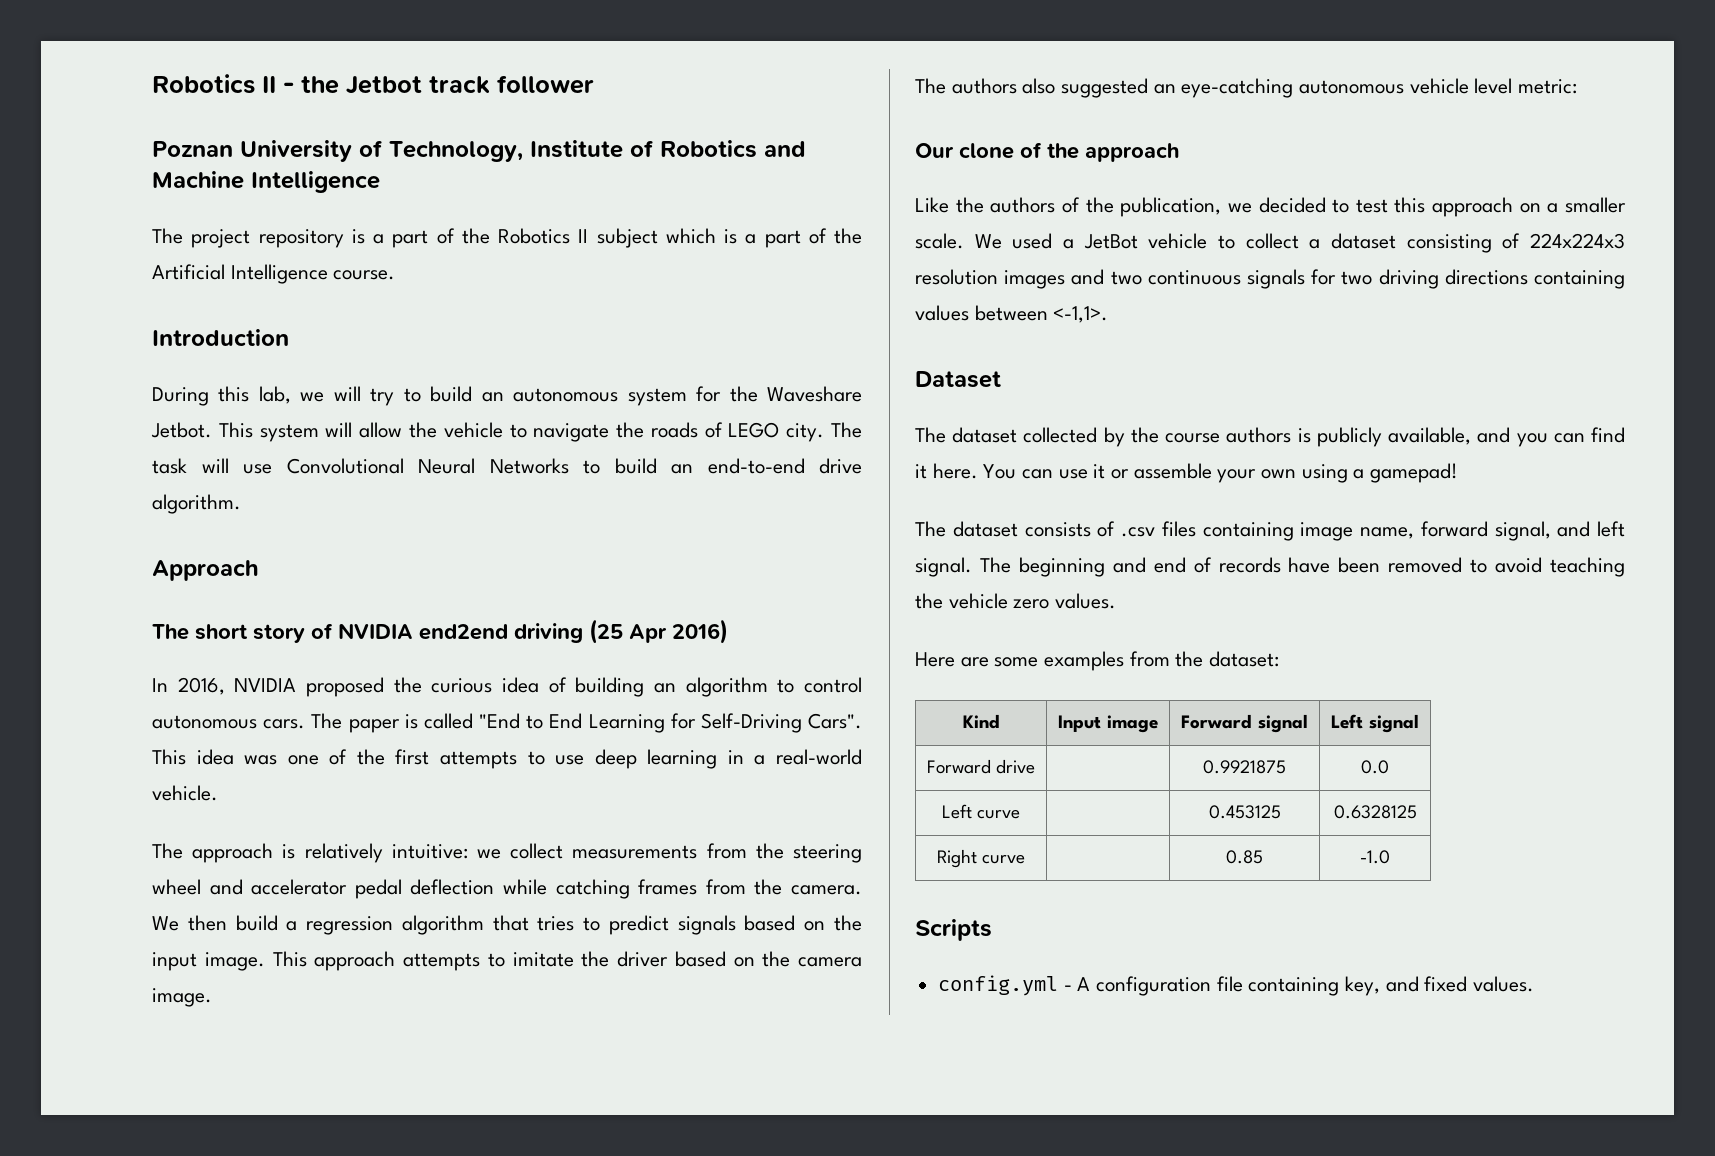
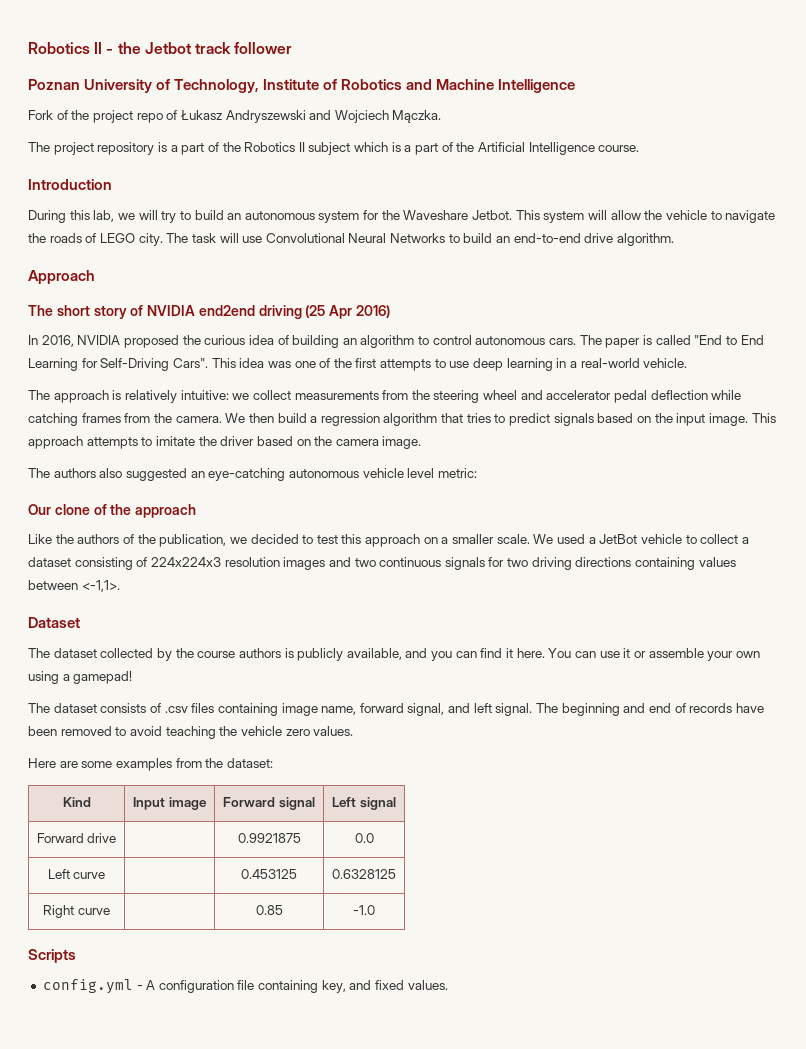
+ Fork of the project repo of Łukasz Andryszewski and Wojciech Mączka.

